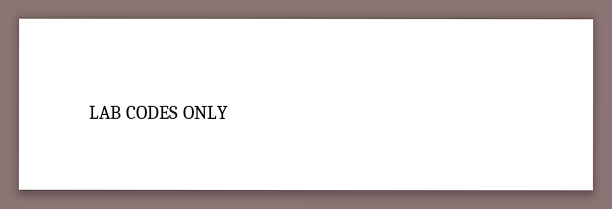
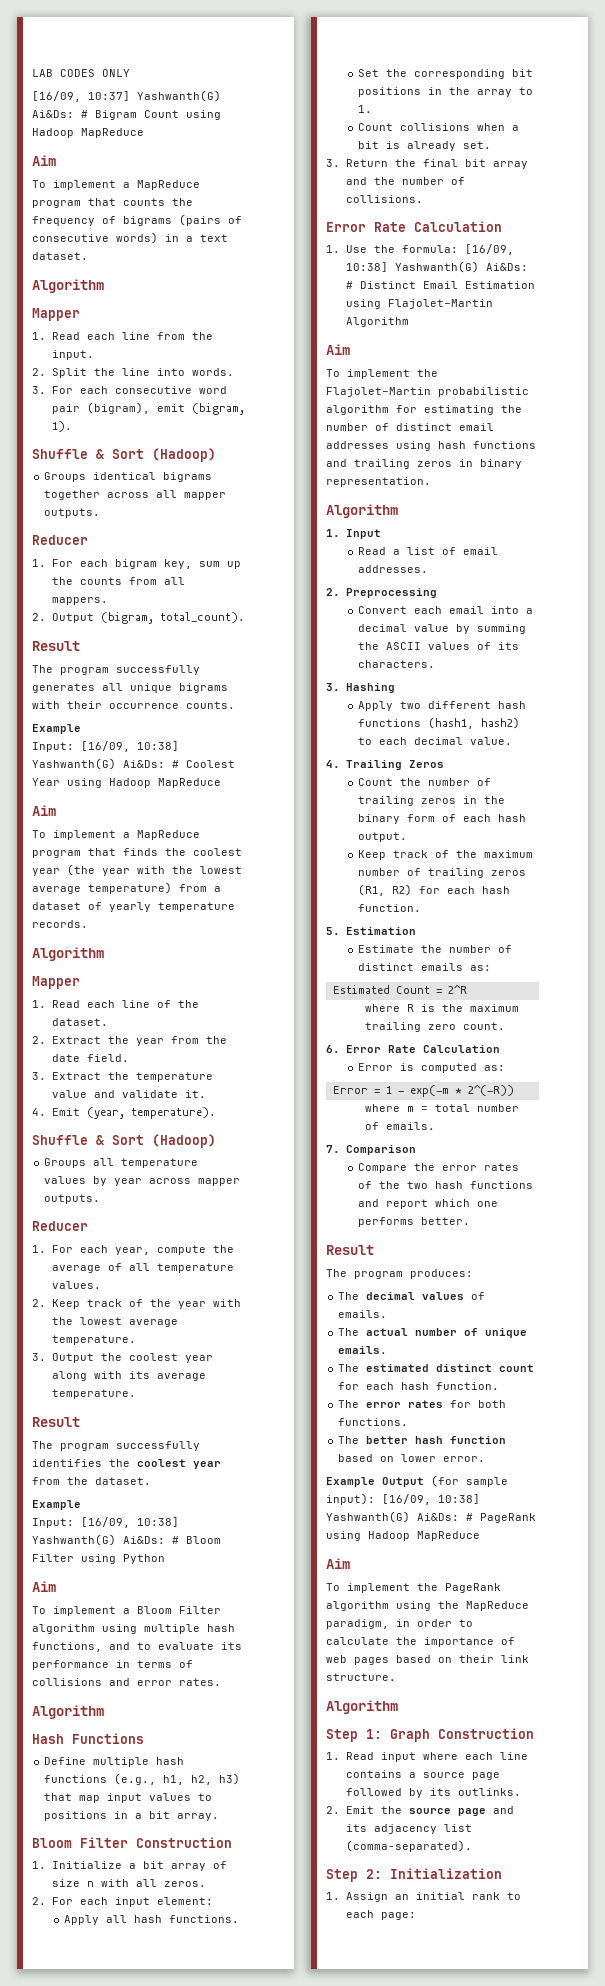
+ [16/09, 10:37] Yashwanth(G) Ai&Ds: # Bigram Count using Hadoop MapReduce
+ Aim
+ To implement a MapReduce program that counts the frequency of bigrams (pairs of consecutive words) in a text dataset.
+ Algorithm
+ Mapper
+ 1. Read each line from the input.
+ 2. Split the line into words.
+ 3. For each consecutive word pair (bigram), emit (bigram, 1).
+ Shuffle & Sort (Hadoop)
+ Groups identical bigrams together across all mapper outputs.
+ Reducer
+ 1. For each bigram key, sum up the counts from all mappers.
+ 2. Output (bigram, total_count).
+ Result
+ The program successfully generates all unique bigrams with their occurrence counts.
+ Example
+ Input: [16/09, 10:38] Yashwanth(G) Ai&Ds: # Coolest Year using Hadoop MapReduce
+ Aim
+ To implement a MapReduce program that finds the coolest year (the year with the lowest average temperature) from a dataset of yearly temperature records.
+ Algorithm
+ Mapper
+ 1. Read each line of the dataset.
+ 2. Extract the year from the date field.
+ 3. Extract the temperature value and validate it.
+ 4. Emit (year, temperature).
+ Shuffle & Sort (Hadoop)
+ Groups all temperature values by year across mapper outputs.
+ Reducer
+ 1. For each year, compute the average of all temperature values.
+ 2. Keep track of the year with the lowest average temperature.
+ 3. Output the coolest year along with its average temperature.
+ Result
+ The program successfully identifies the coolest year from the dataset.
+ Example
+ Input: [16/09, 10:38] Yashwanth(G) Ai&Ds: # Bloom Filter using Python
+ Aim
+ To implement a Bloom Filter algorithm using multiple hash functions, and to evaluate its performance in terms of collisions and error rates.
+ Algorithm
+ Hash Functions
+ Define multiple hash functions (e.g., h1, h2, h3) that map input values to positions in a bit array.
+ Bloom Filter Construction
+ 1. Initialize a bit array of size n with all zeros.
+ 2. For each input element:
+ Apply all hash functions.
+ Set the corresponding bit positions in the array to 1.
+ Count collisions when a bit is already set.
+ 3. Return the final bit array and the number of collisions.
+ Error Rate Calculation
+ 1. Use the formula: [16/09, 10:38] Yashwanth(G) Ai&Ds: # Distinct Email Estimation using Flajolet–Martin Algorithm
+ Aim
+ To implement the Flajolet–Martin probabilistic algorithm for estimating the number of distinct email addresses using hash functions and trailing zeros in binary representation.
+ Algorithm
+ 1. Input
+ Read a list of email addresses.
+ 2. Preprocessing
+ Convert each email into a decimal value by summing the ASCII values of its characters.
+ 3. Hashing
+ Apply two different hash functions (hash1, hash2) to each decimal value.
+ 4. Trailing Zeros
+ Count the number of trailing zeros in the binary form of each hash output.
+ Keep track of the maximum number of trailing zeros (R1, R2) for each hash function.
+ 5. Estimation
+ Estimate the number of distinct emails as:
+ Estimated Count = 2^R
+ where R is the maximum trailing zero count.
+ 6. Error Rate Calculation
+ Error is computed as:
+ Error = 1 - exp(-m * 2^(-R))
+ where m = total number of emails.
+ 7. Comparison
+ Compare the error rates of the two hash functions and report which one performs better.
+ Result
+ The program produces:
+ The decimal values of emails.
+ The actual number of unique emails.
+ The estimated distinct count for each hash function.
+ The error rates for both functions.
+ The better hash function based on lower error.
+ Example Output (for sample input): [16/09, 10:38] Yashwanth(G) Ai&Ds: # PageRank using Hadoop MapReduce
+ Aim
+ To implement the PageRank algorithm using the MapReduce paradigm, in order to calculate the importance of web pages based on their link structure.
+ Algorithm
+ Step 1: Graph Construction
+ 1. Read input where each line contains a source page followed by its outlinks.
+ 2. Emit the source page and its adjacency list (comma-separated).
+ Step 2: Initialization
+ 1. Assign an initial rank to each page:

